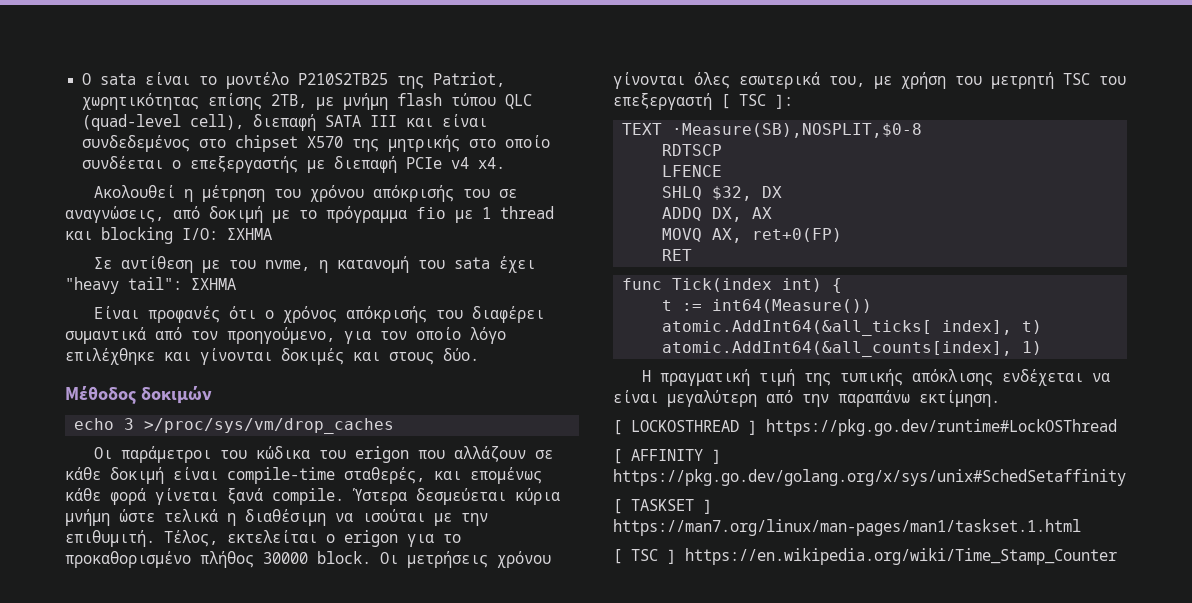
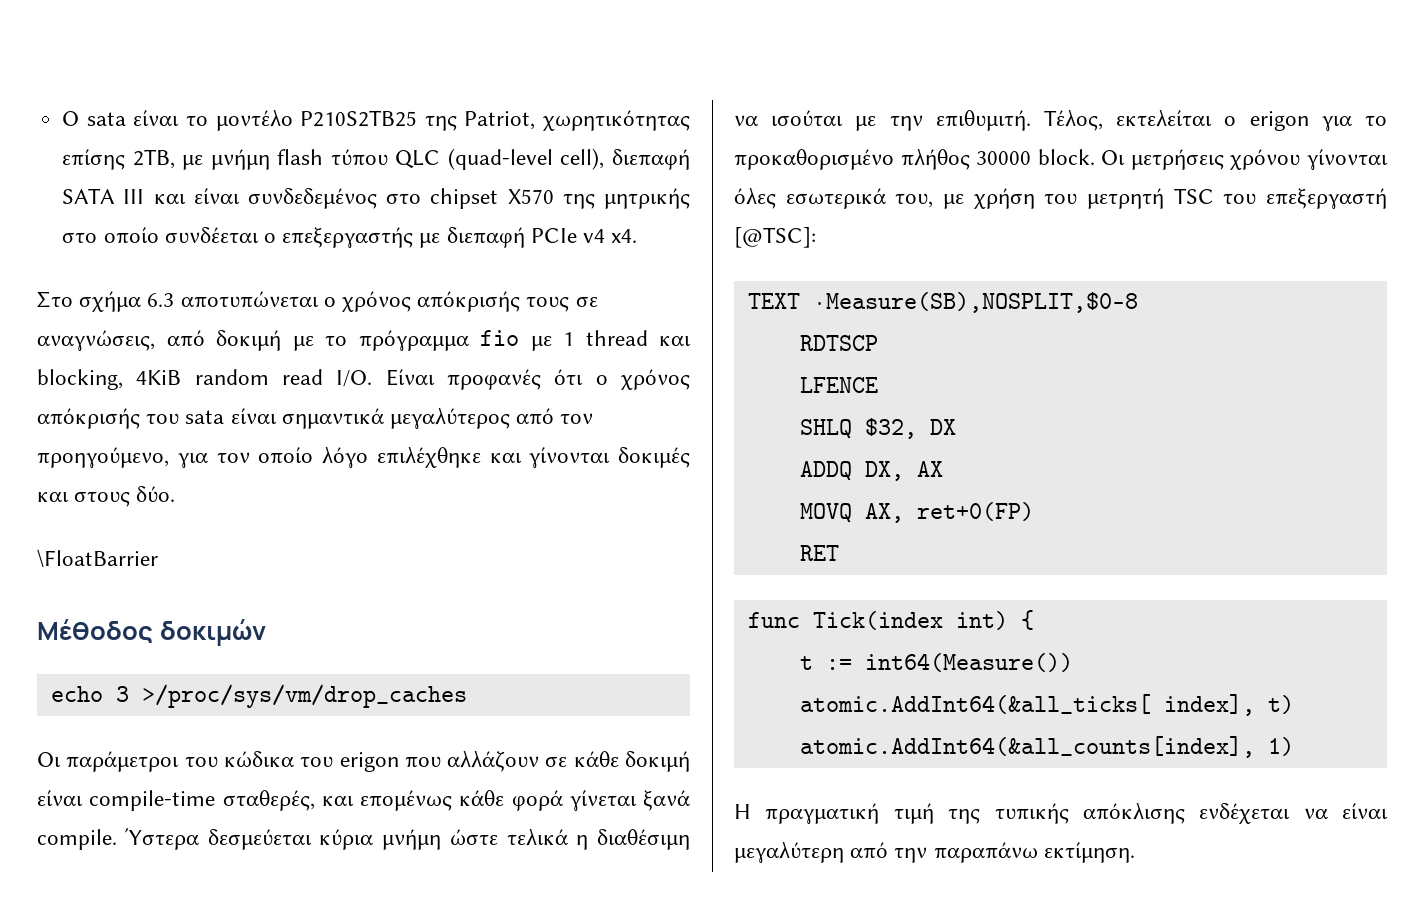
- Ακολουθεί η μέτρηση του χρόνου απόκρισής του σε αναγνώσεις, από δοκιμή με το πρόγραμμα fio με 1 thread και blocking I/O: ΣΧΗΜΑ
- Σε αντίθεση με του nvme, η κατανομή του sata έχει "heavy tail": ΣΧΗΜΑ
- Είναι προφανές ότι ο χρόνος απόκρισής του διαφέρει συμαντικά από τον προηγούμενο, για τον οποίο λόγο επιλέχθηκε και γίνονται δοκιμές και στους δύο.
+ Στο σχήμα 6.3 αποτυπώνεται ο χρόνος απόκρισής τους σε αναγνώσεις, από δοκιμή με το πρόγραμμα fio με 1 thread και blocking, 4KiB random read I/O. Είναι προφανές ότι ο χρόνος απόκρισής του sata είναι σημαντικά μεγαλύτερος από τον προηγούμενο, για τον οποίο λόγο επιλέχθηκε και γίνονται δοκιμές και στους δύο.
+ \FloatBarrier
- Οι μετρήσεις χρόνου γίνονται όλες εσωτερικά του, με χρήση του μετρητή TSC του επεξεργαστή [ TSC ]:
+ Οι μετρήσεις χρόνου γίνονται όλες εσωτερικά του, με χρήση του μετρητή TSC του επεξεργαστή [@TSC]:
- [ LOCKOSTHREAD ] https://pkg.go.dev/runtime#LockOSThread
- [ AFFINITY ] https://pkg.go.dev/golang.org/x/sys/unix#SchedSetaffinity
- [ TASKSET ] https://man7.org/linux/man-pages/man1/taskset.1.html
- [ TSC ] https://en.wikipedia.org/wiki/Time_Stamp_Counter

